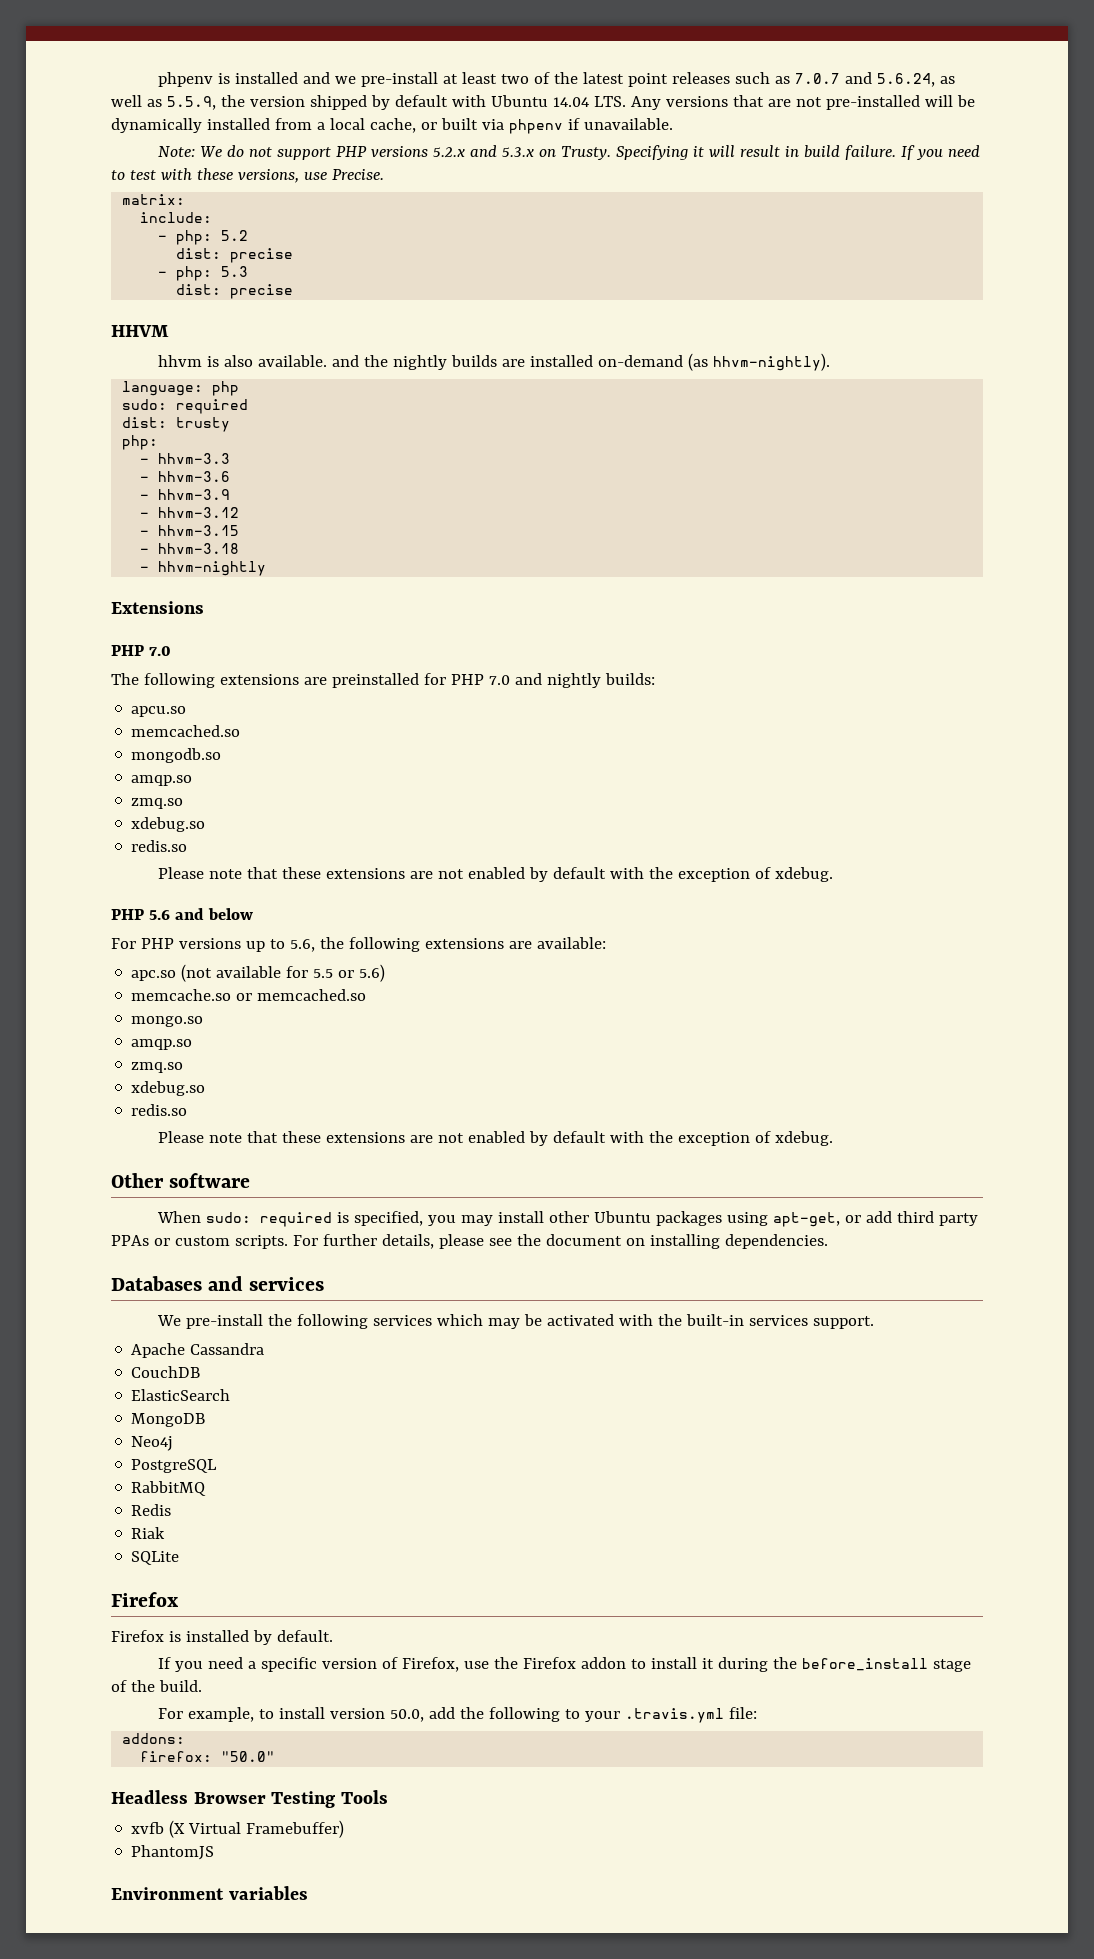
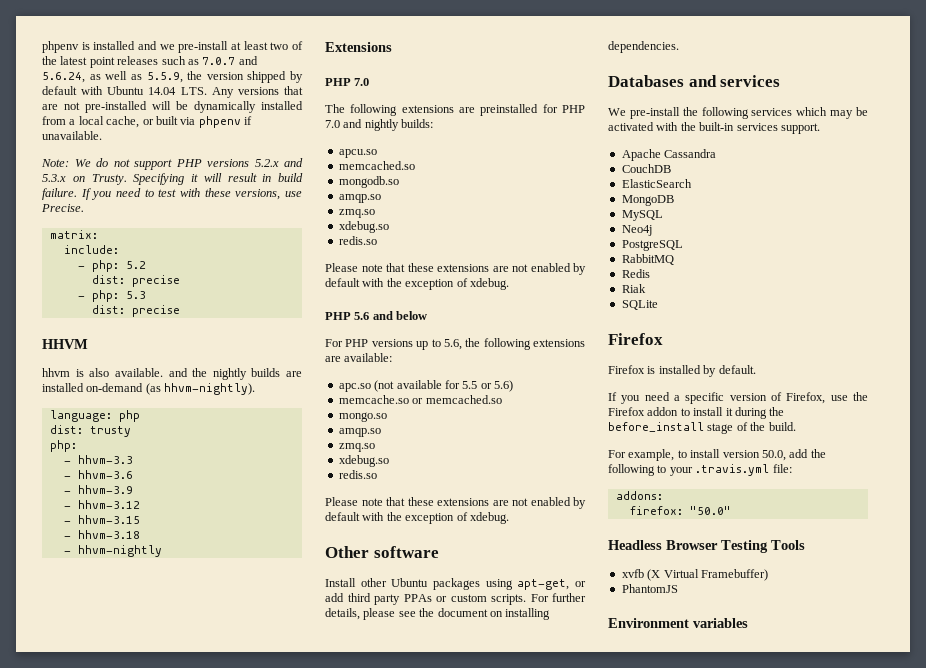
  language: php
- sudo: required
- When sudo: required is specified, you may install other Ubuntu packages using apt-get, or add third party PPAs or custom scripts.
+ Install other Ubuntu packages using apt-get, or add third party PPAs or custom scripts.
+ MySQL

